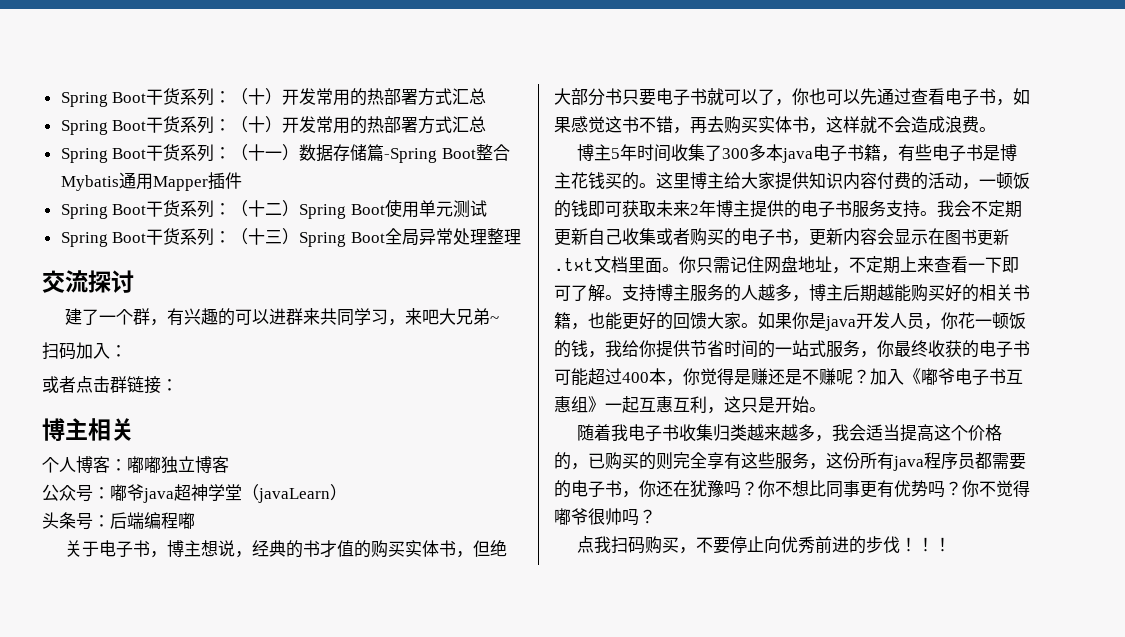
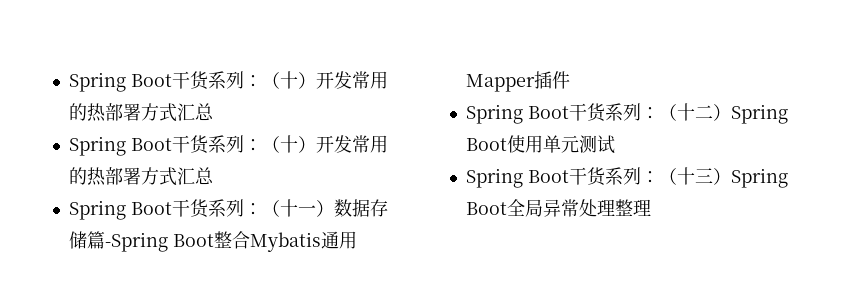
- 交流探讨
- 建了一个群，有兴趣的可以进群来共同学习，来吧大兄弟~
- 扫码加入：
- 或者点击群链接：
- 博主相关
- 个人博客：嘟嘟独立博客
- 公众号：嘟爷java超神学堂（javaLearn）
- 头条号：后端编程嘟
- 关于电子书，博主想说，经典的书才值的购买实体书，但绝大部分书只要电子书就可以了，你也可以先通过查看电子书，如果感觉这书不错，再去购买实体书，这样就不会造成浪费。
- 博主5年时间收集了300多本java电子书籍，有些电子书是博主花钱买的。这里博主给大家提供知识内容付费的活动，一顿饭的钱即可获取未来2年博主提供的电子书服务支持。我会不定期更新自己收集或者购买的电子书，更新内容会显示在图书更新.txt文档里面。你只需记住网盘地址，不定期上来查看一下即可了解。支持博主服务的人越多，博主后期越能购买好的相关书籍，也能更好的回馈大家。如果你是java开发人员，你花一顿饭的钱，我给你提供节省时间的一站式服务，你最终收获的电子书可能超过400本，你觉得是赚还是不赚呢？加入《嘟爷电子书互惠组》一起互惠互利，这只是开始。
- 随着我电子书收集归类越来越多，我会适当提高这个价格的，已购买的则完全享有这些服务，这份所有java程序员都需要的电子书，你还在犹豫吗？你不想比同事更有优势吗？你不觉得嘟爷很帅吗？
- 点我扫码购买，不要停止向优秀前进的步伐！！！

